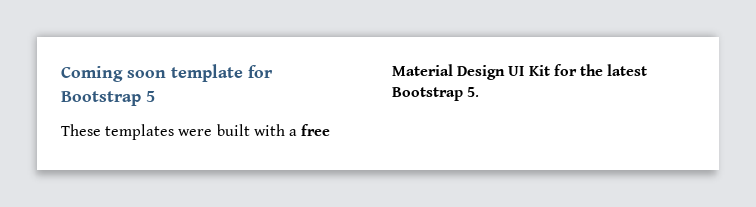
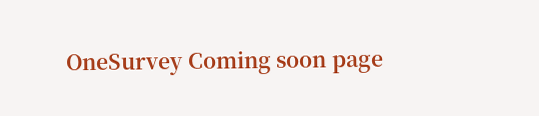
- Coming soon template for Bootstrap 5
- These templates were built with a free Material Design UI Kit for the latest Bootstrap 5.
+ OneSurvey Coming soon page

